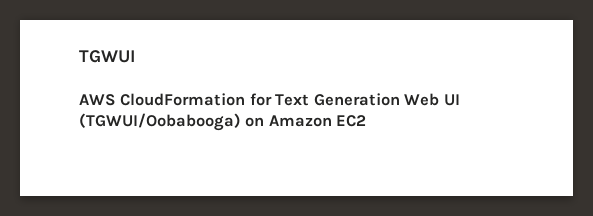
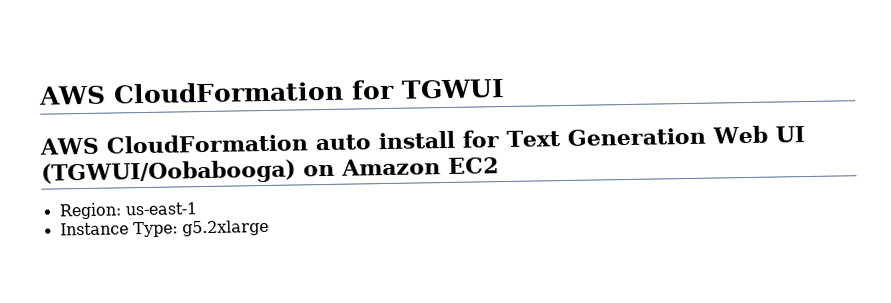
- TGWUI
+ AWS CloudFormation for TGWUI
- AWS CloudFormation for Text Generation Web UI (TGWUI/Oobabooga) on Amazon EC2
+ AWS CloudFormation auto install for Text Generation Web UI (TGWUI/Oobabooga) on Amazon EC2
+ Region: us-east-1
+ Instance Type: g5.2xlarge

